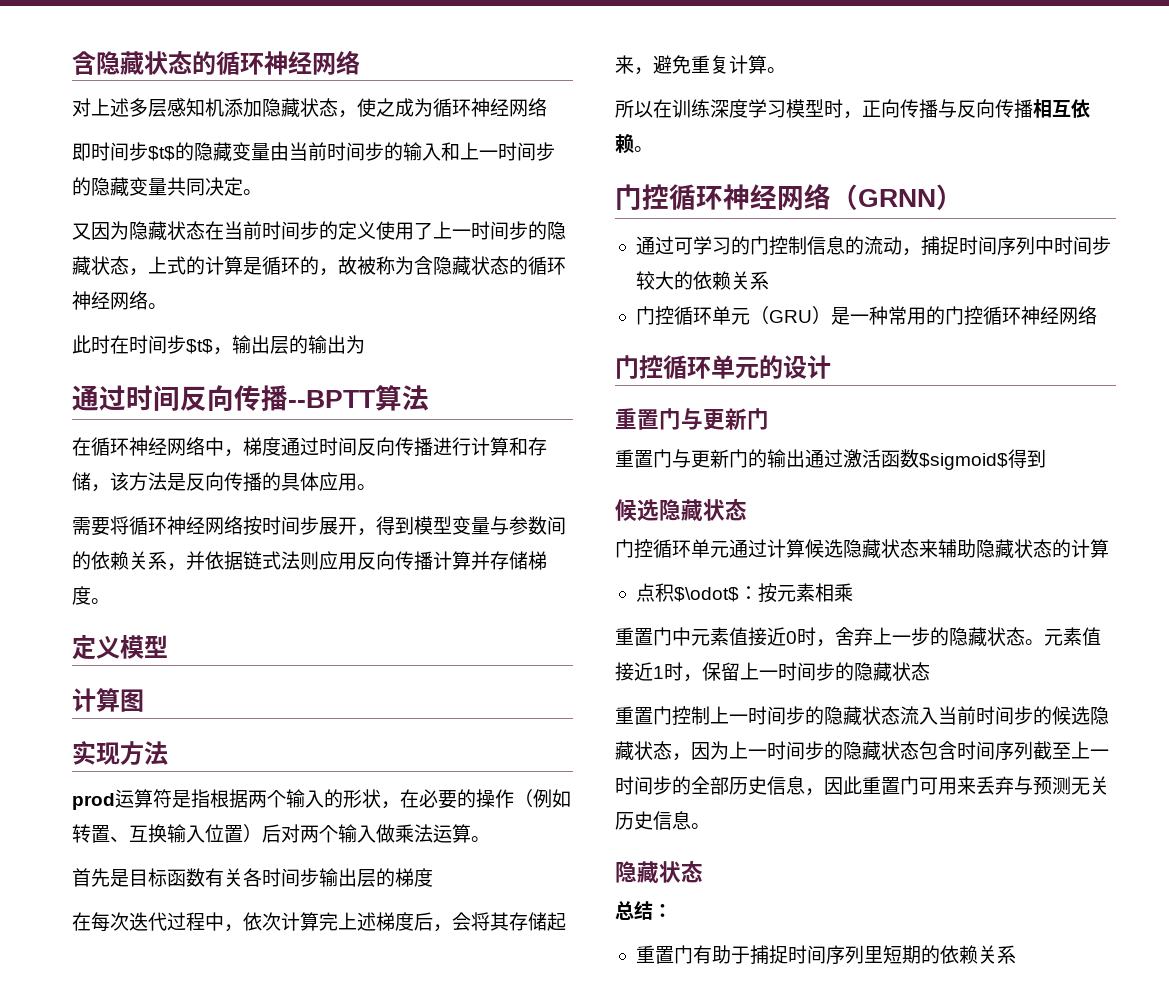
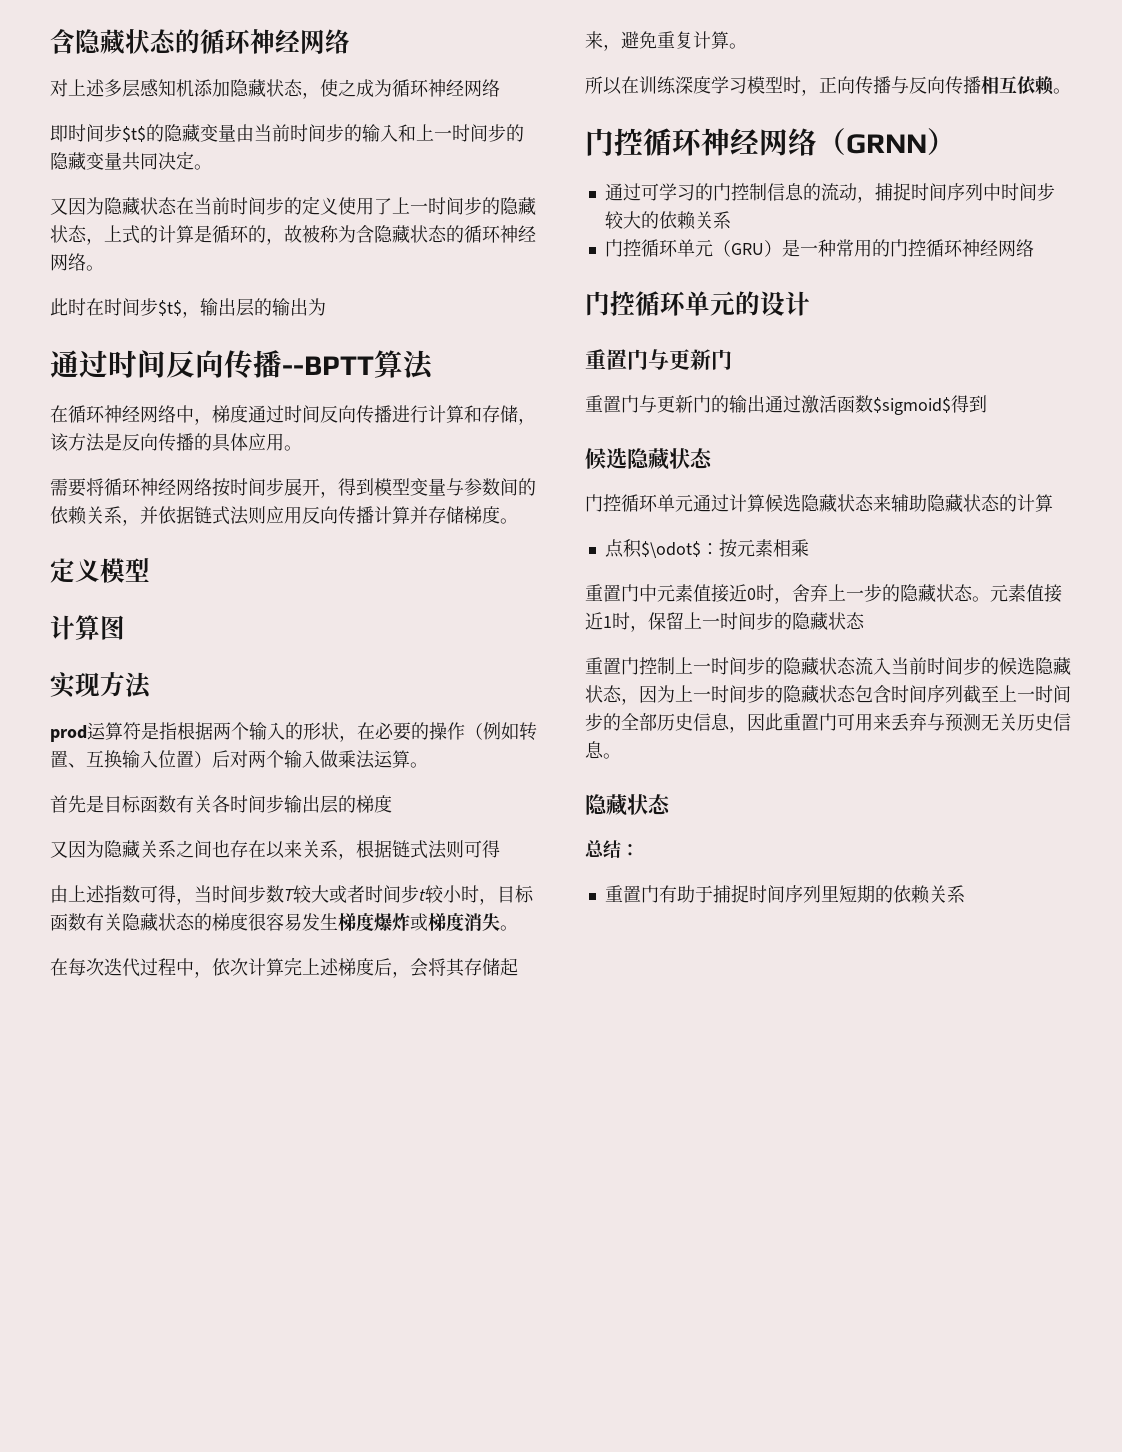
+ 又因为隐藏关系之间也存在以来关系，根据链式法则可得
+ 由上述指数可得，当时间步数T较大或者时间步t较小时，目标函数有关隐藏状态的梯度很容易发生梯度爆炸或梯度消失。

